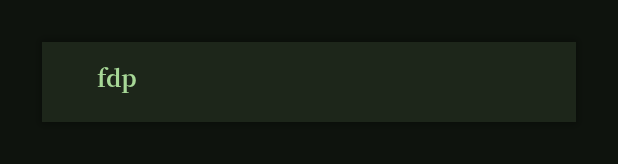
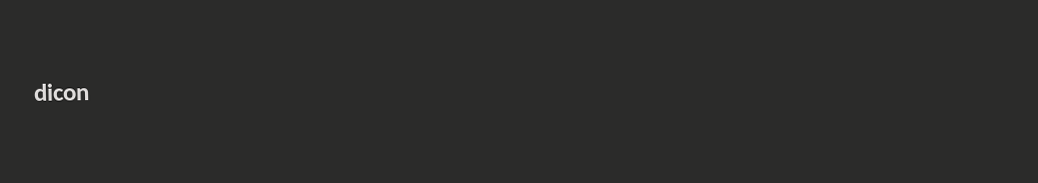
- fdp
+ dicon

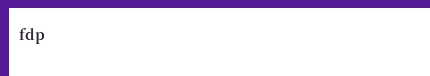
- dicon
+ fdp

